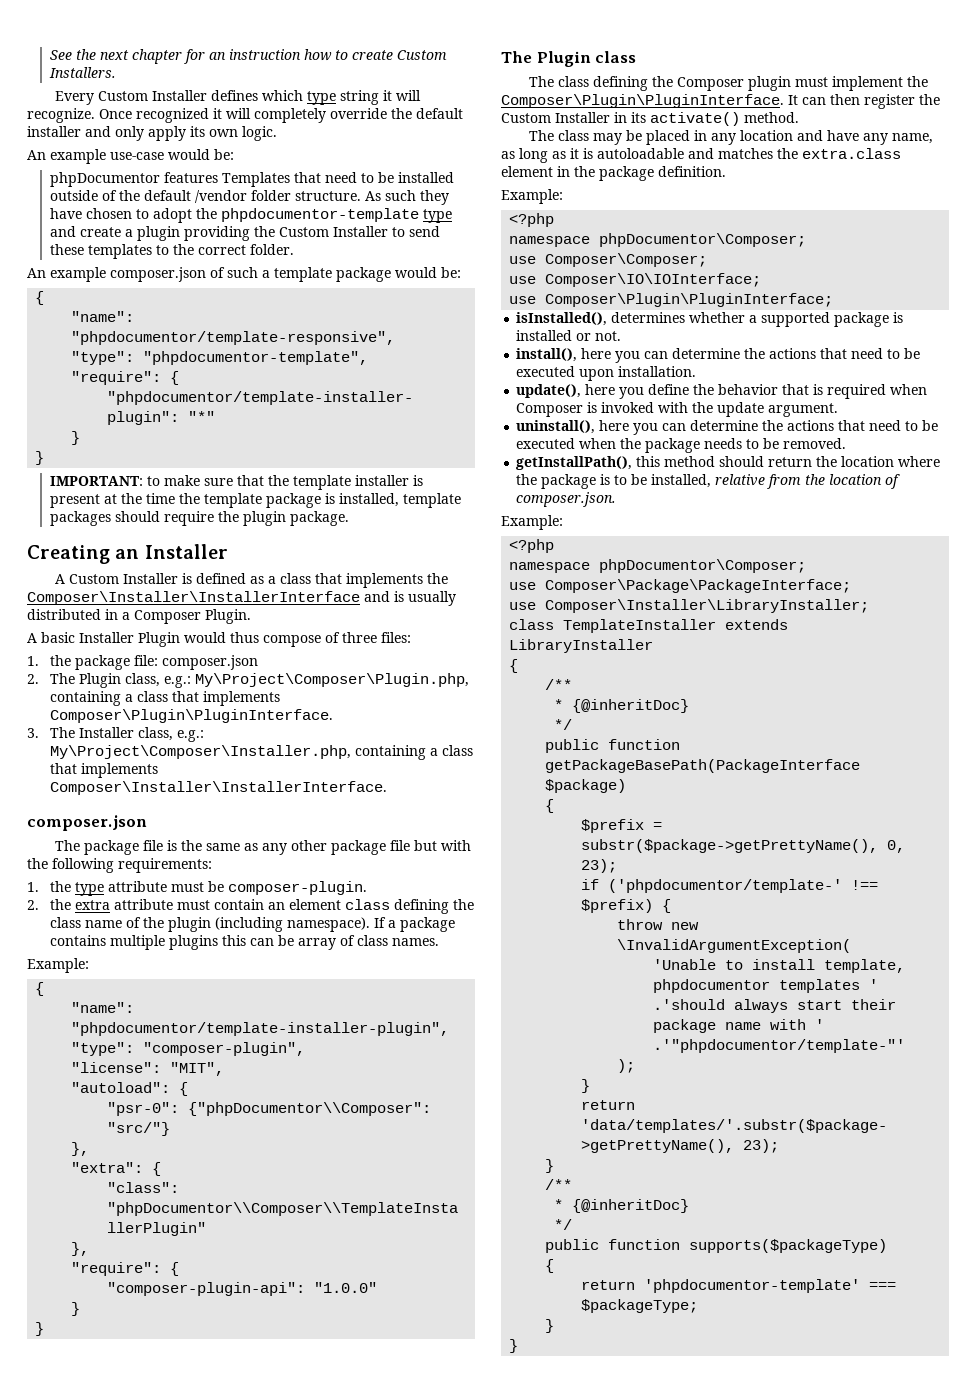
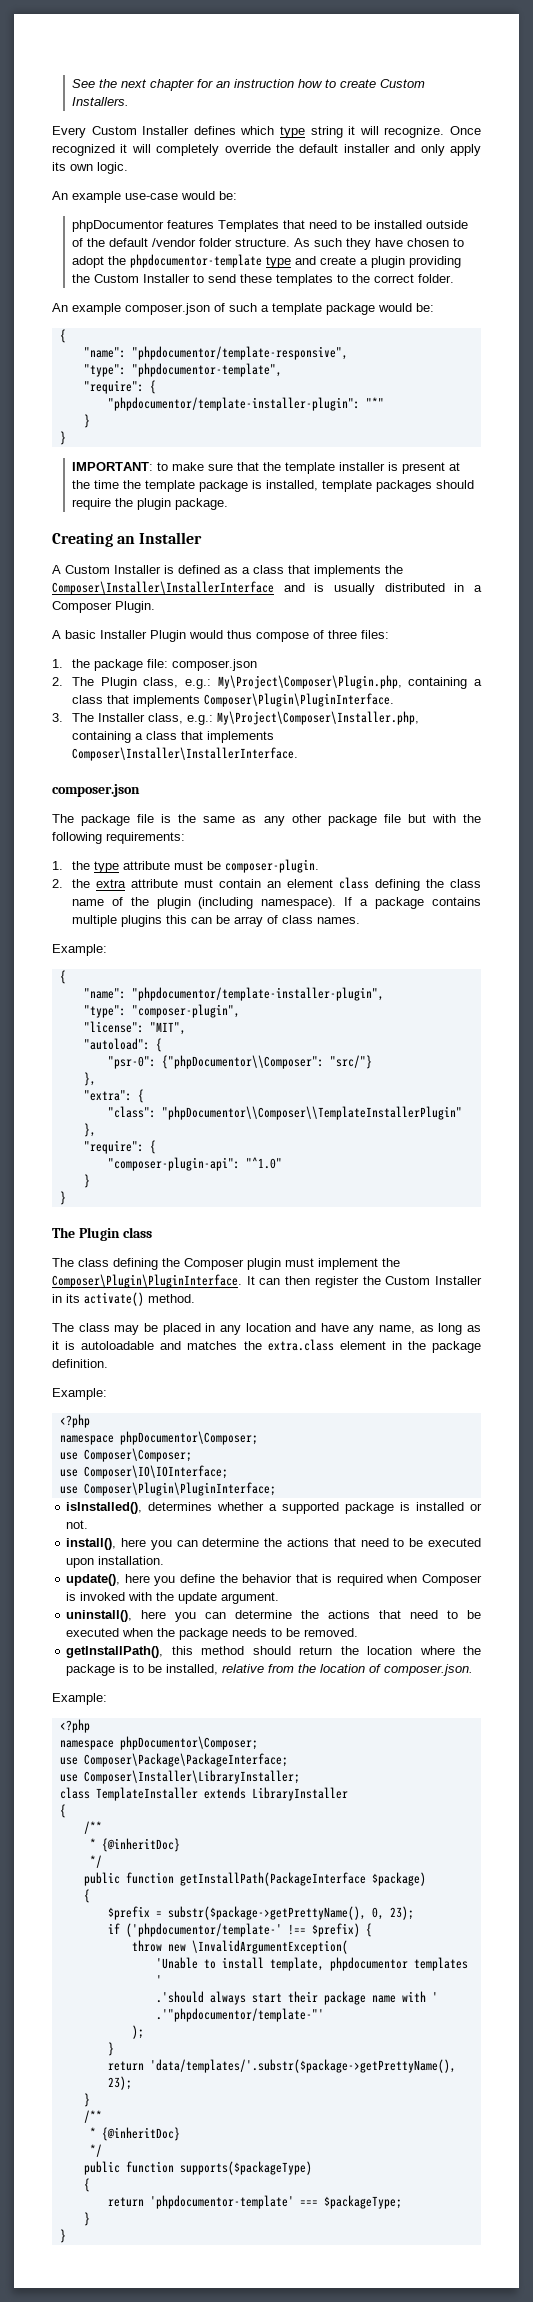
- "composer-plugin-api": "1.0.0"
+ "composer-plugin-api": "^1.0"
- public function getPackageBasePath(PackageInterface $package)
+ public function getInstallPath(PackageInterface $package)

